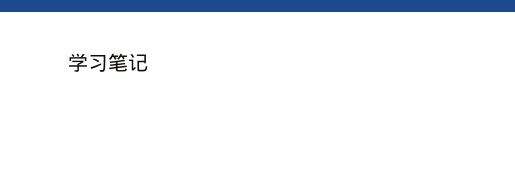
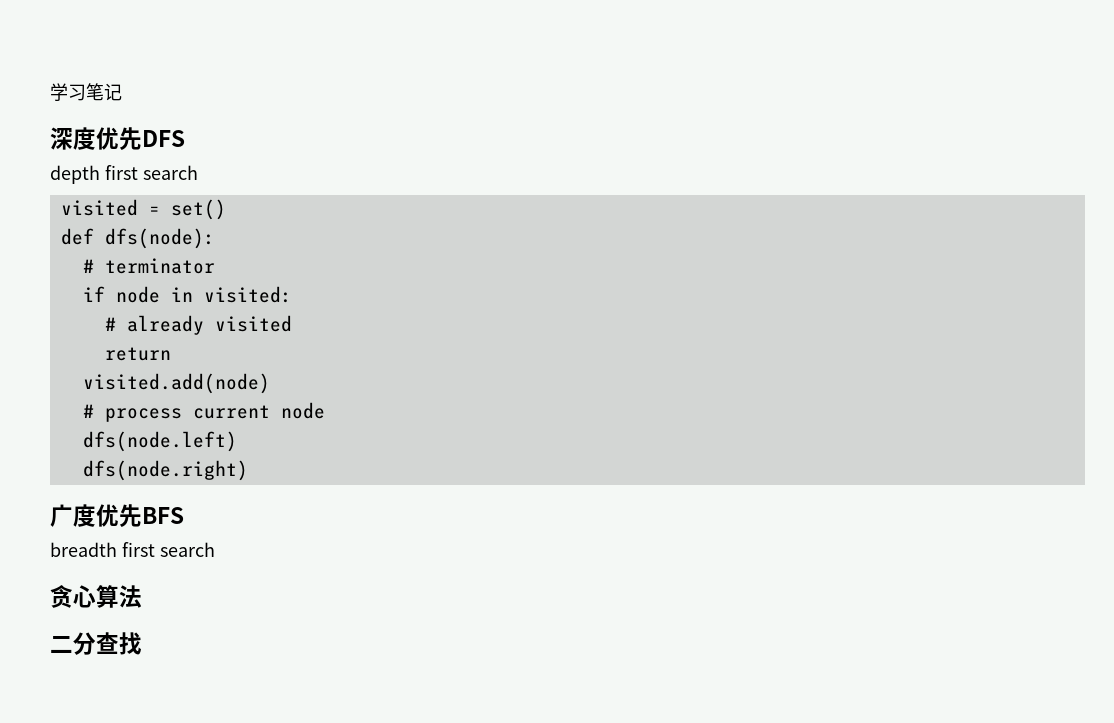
+ 深度优先DFS
+ depth first search
+ visited = set()
+ def dfs(node):
+ # terminator
+ if node in visited:
+ # already visited
+ return
+ visited.add(node)
+ # process current node
+ dfs(node.left)
+ dfs(node.right)
+ 广度优先BFS
+ breadth first search
+ 贪心算法
+ 二分查找

